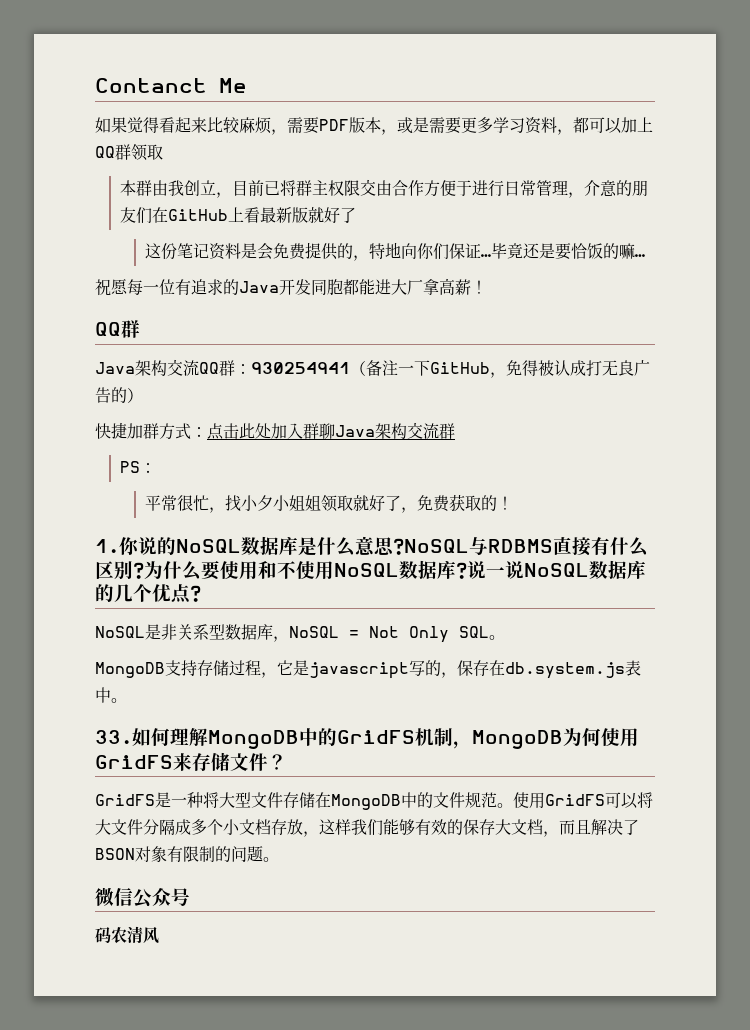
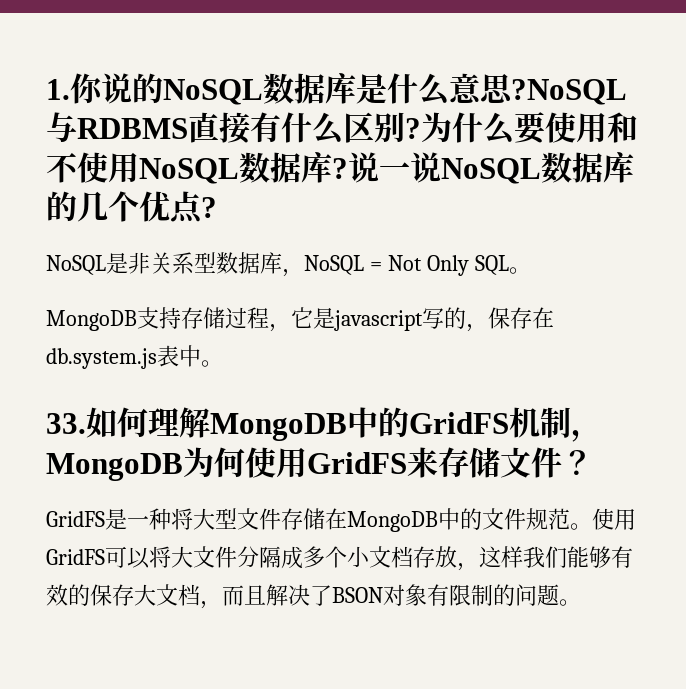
- Contanct Me
- 如果觉得看起来比较麻烦，需要PDF版本，或是需要更多学习资料，都可以加上QQ群领取
- 本群由我创立，目前已将群主权限交由合作方便于进行日常管理，介意的朋友们在GitHub上看最新版就好了
- 这份笔记资料是会免费提供的，特地向你们保证…毕竟还是要恰饭的嘛…
- 祝愿每一位有追求的Java开发同胞都能进大厂拿高薪！
- QQ群
- Java架构交流QQ群：930254941（备注一下GitHub，免得被认成打无良广告的）
- 快捷加群方式：点击此处加入群聊Java架构交流群
- PS：
- 平常很忙，找小夕小姐姐领取就好了，免费获取的！
- 微信公众号
- 码农清风

